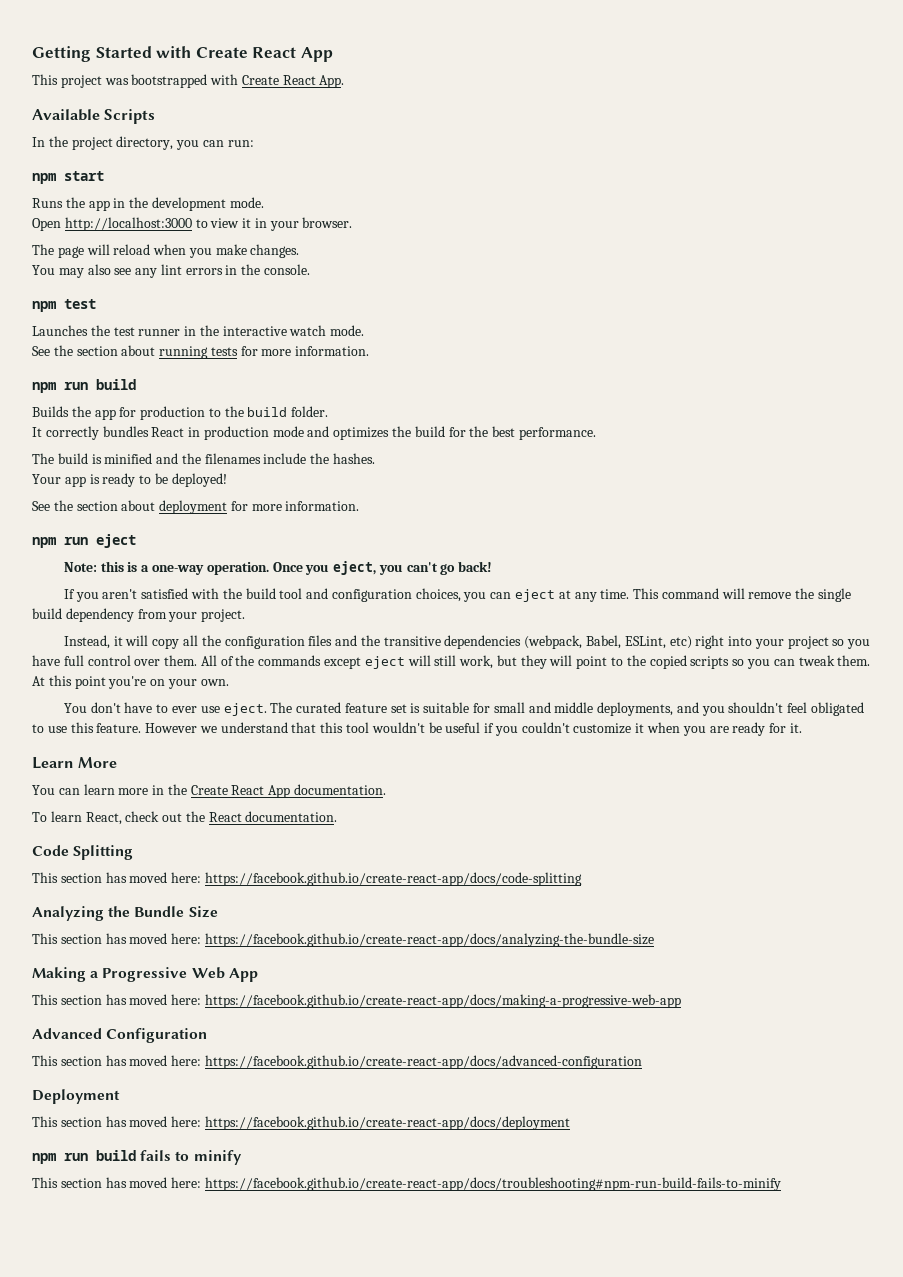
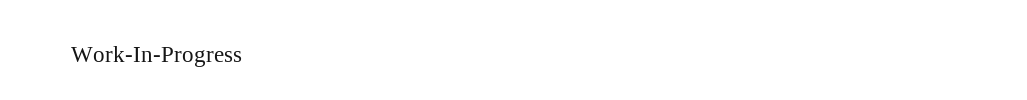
- Getting Started with Create React App
- This project was bootstrapped with Create React App.
- Available Scripts
- In the project directory, you can run:
- npm start
- Runs the app in the development mode.
- Open http://localhost:3000 to view it in your browser.
- The page will reload when you make changes.
- You may also see any lint errors in the console.
- npm test
- Launches the test runner in the interactive watch mode.
- See the section about running tests for more information.
- npm run build
- Builds the app for production to the build folder.
- It correctly bundles React in production mode and optimizes the build for the best performance.
- The build is minified and the filenames include the hashes.
- Your app is ready to be deployed!
- See the section about deployment for more information.
- npm run eject
- Note: this is a one-way operation. Once you eject, you can't go back!
- If you aren't satisfied with the build tool and configuration choices, you can eject at any time. This command will remove the single build dependency from your project.
- Instead, it will copy all the configuration files and the transitive dependencies (webpack, Babel, ESLint, etc) right into your project so you have full control over them. All of the commands except eject will still work, but they will point to the copied scripts so you can tweak them. At this point you're on your own.
- You don't have to ever use eject. The curated feature set is suitable for small and middle deployments, and you shouldn't feel obligated to use this feature. However we understand that this tool wouldn't be useful if you couldn't customize it when you are ready for it.
- Learn More
- You can learn more in the Create React App documentation.
- To learn React, check out the React documentation.
- Code Splitting
- This section has moved here: https://facebook.github.io/create-react-app/docs/code-splitting
- Analyzing the Bundle Size
- This section has moved here: https://facebook.github.io/create-react-app/docs/analyzing-the-bundle-size
- Making a Progressive Web App
- This section has moved here: https://facebook.github.io/create-react-app/docs/making-a-progressive-web-app
- Advanced Configuration
- This section has moved here: https://facebook.github.io/create-react-app/docs/advanced-configuration
- Deployment
- This section has moved here: https://facebook.github.io/create-react-app/docs/deployment
- npm run build fails to minify
- This section has moved here: https://facebook.github.io/create-react-app/docs/troubleshooting#npm-run-build-fails-to-minify
+ Work-In-Progress

